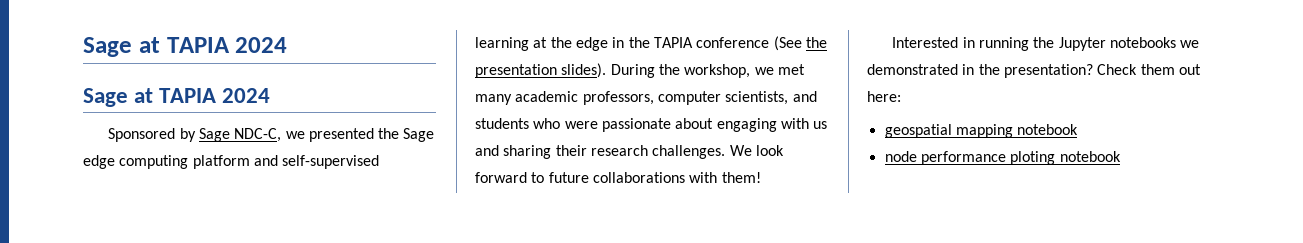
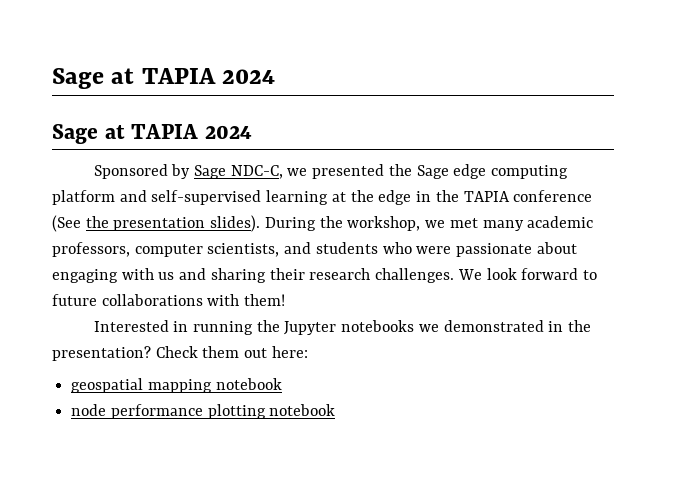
- node performance ploting notebook
+ node performance plotting notebook

